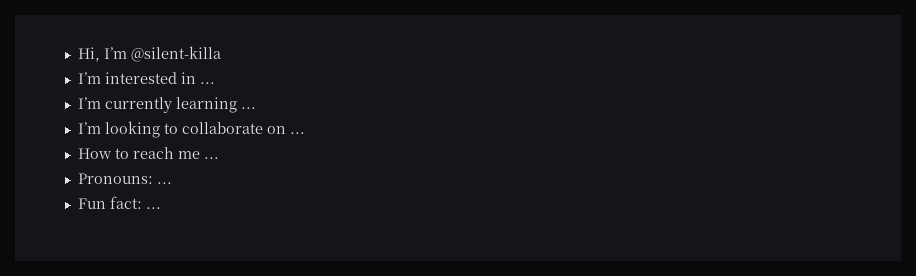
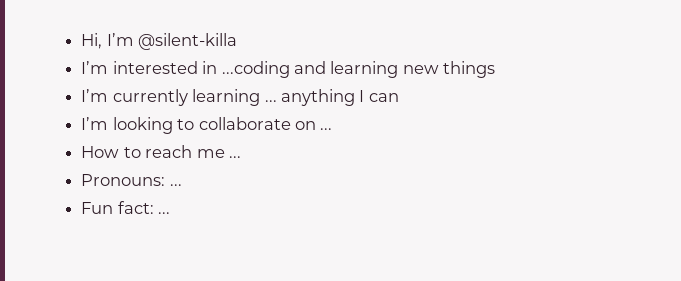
- I’m interested in ...
+ I’m interested in ...coding and learning new things
- I’m currently learning ...
+ I’m currently learning ... anything I can

